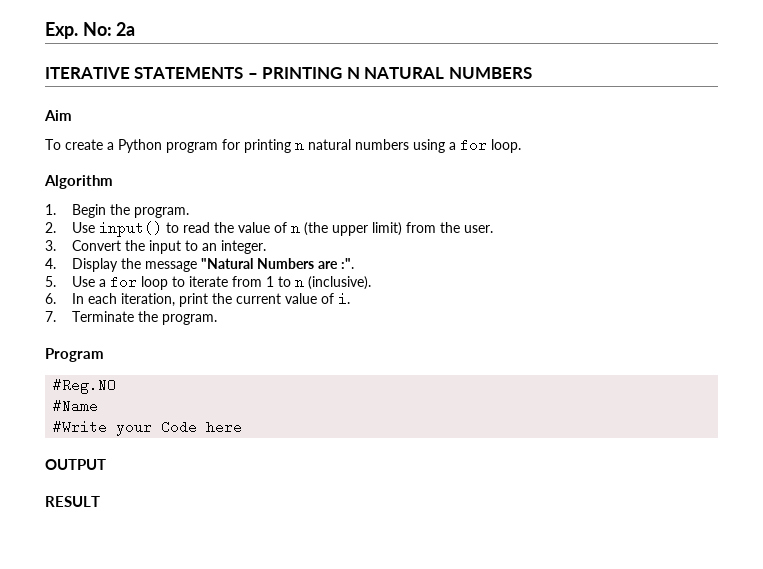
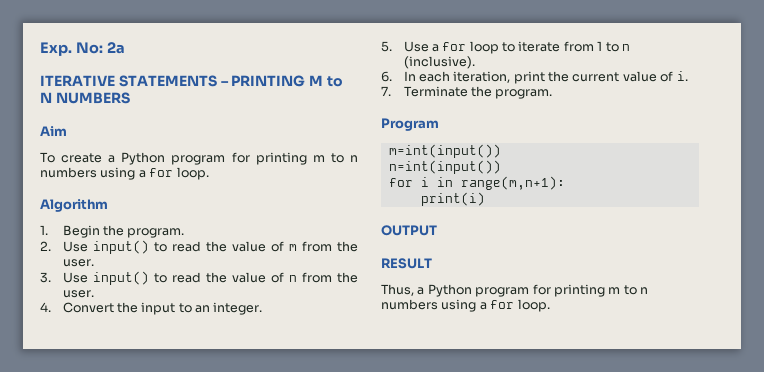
- ITERATIVE STATEMENTS – PRINTING N NATURAL NUMBERS
+ ITERATIVE STATEMENTS – PRINTING M to N NUMBERS
- To create a Python program for printing n natural numbers using a for loop.
+ To create a Python program for printing m to n numbers using a for loop.
- 2. Use input() to read the value of n (the upper limit) from the user.
- 3. Convert the input to an integer.
+ 2. Use input() to read the value of m from the user.
+ 3. Use input() to read the value of n from the user.
+ 4. Convert the input to an integer.
- 4. Display the message "Natural Numbers are :".
- #Reg.NO
- #Name
- #Write your Code here
+ m=int(input())
+ n=int(input())
+ for i in range(m,n+1):
+ print(i)
  OUTPUT
  RESULT
+ Thus, a Python program for printing m to n numbers using a for loop.

